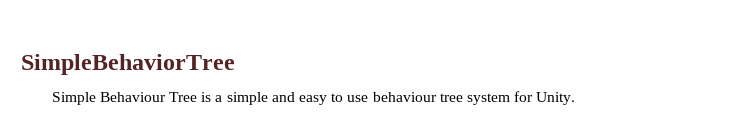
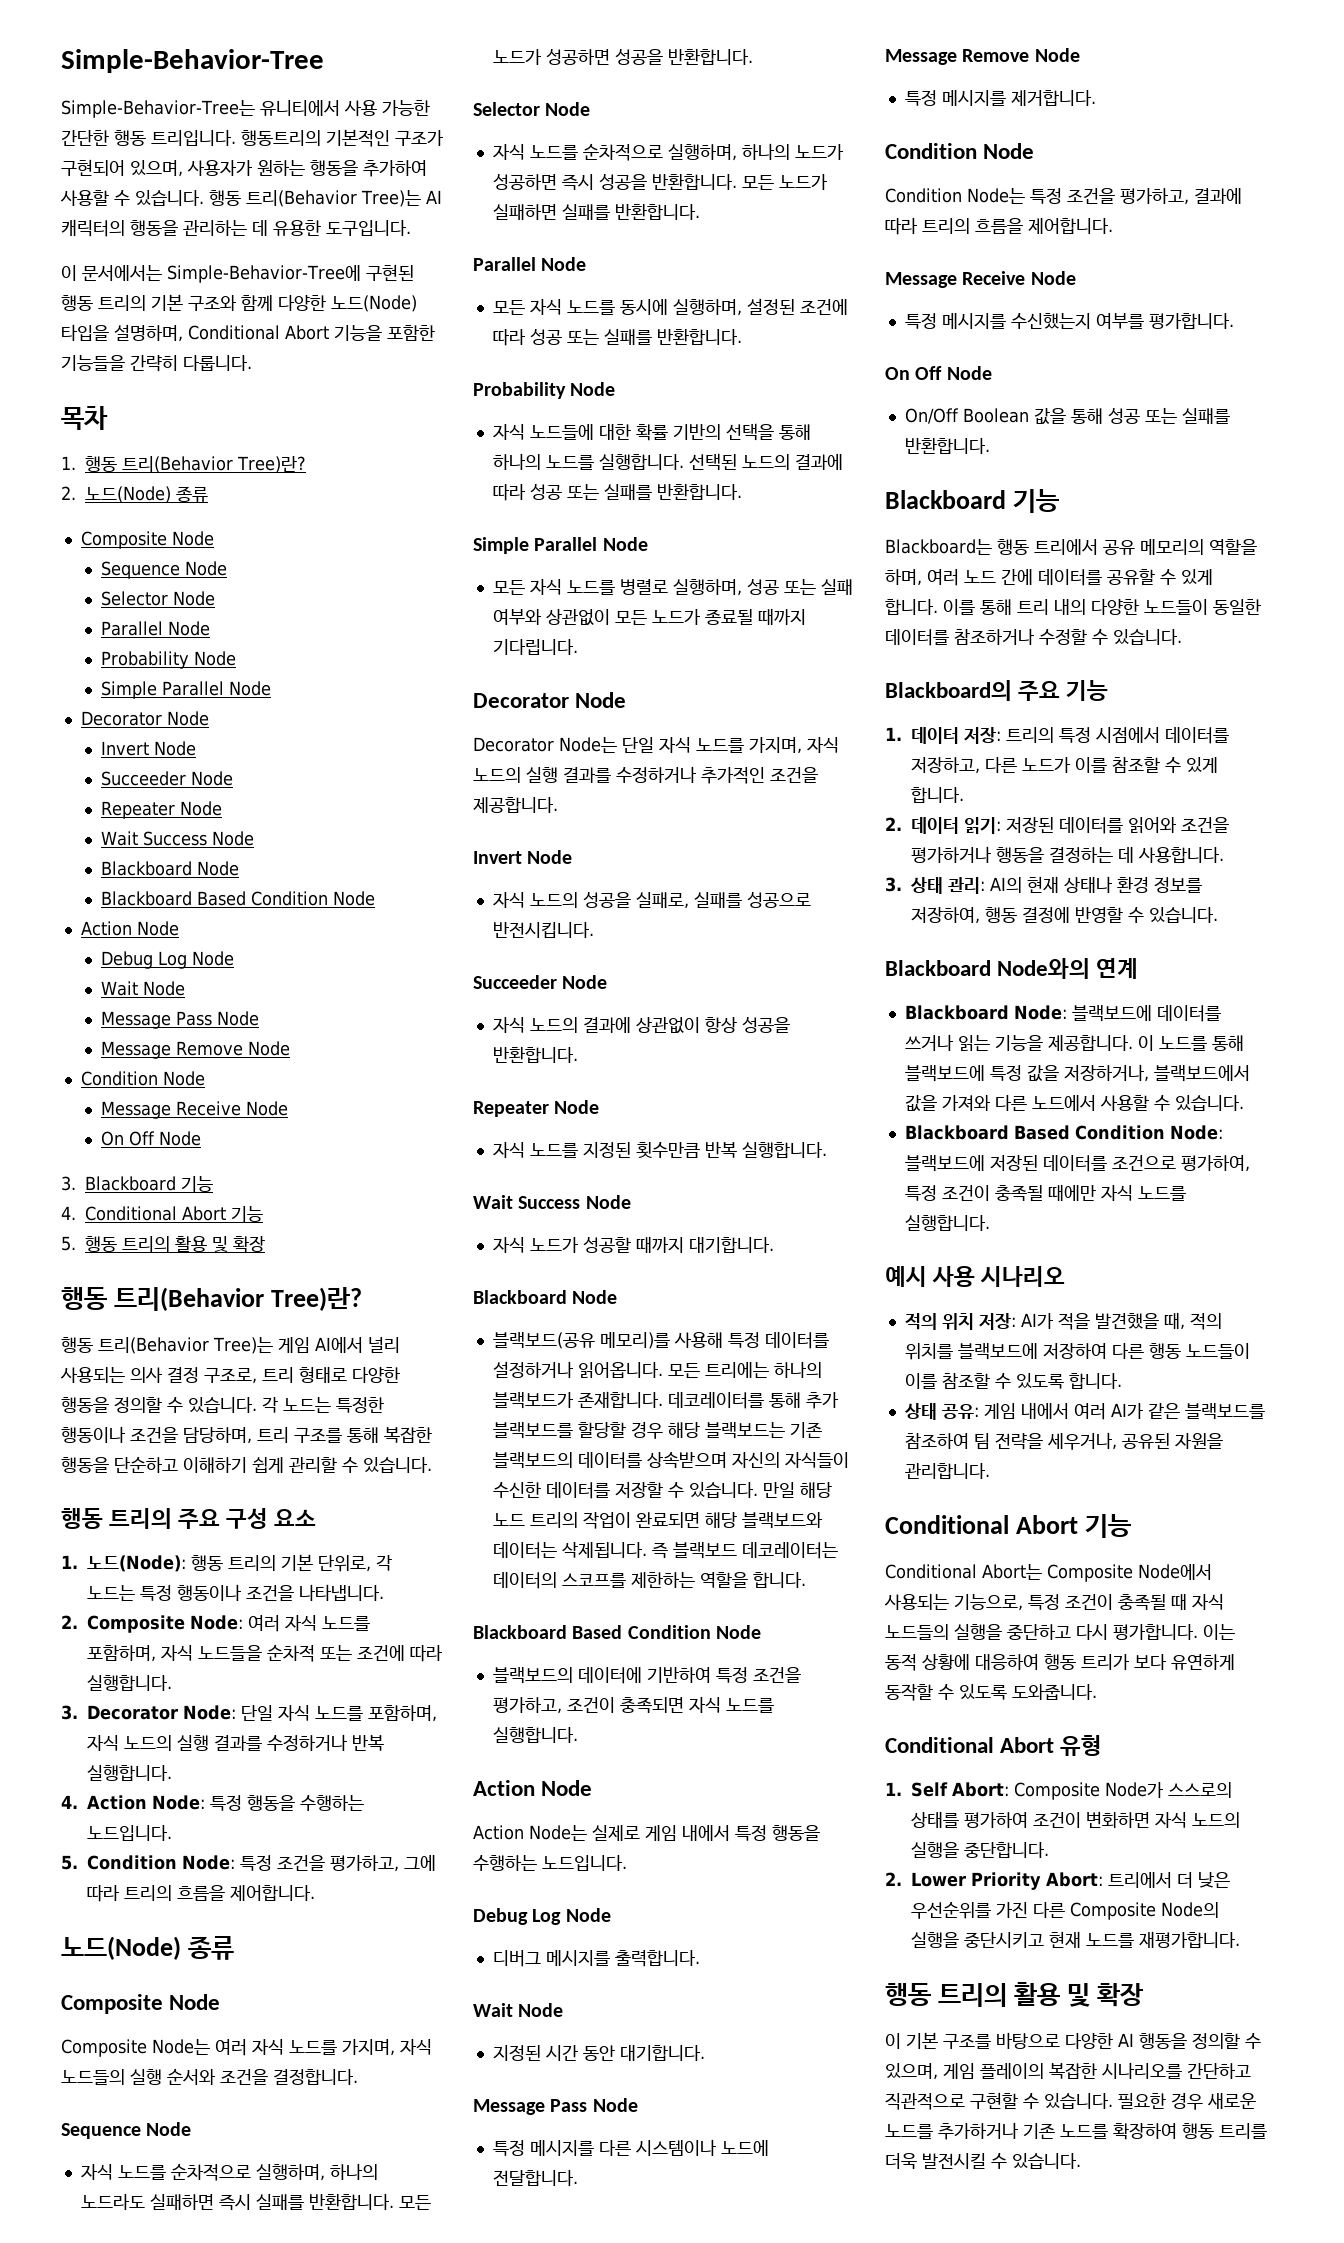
- SimpleBehaviorTree
- Simple Behaviour Tree is a simple and easy to use behaviour tree system for Unity.
+ Simple-Behavior-Tree
+ Simple-Behavior-Tree는 유니티에서 사용 가능한 간단한 행동 트리입니다. 행동트리의 기본적인 구조가 구현되어 있으며, 사용자가 원하는 행동을 추가하여 사용할 수 있습니다. 행동 트리(Behavior Tree)는 AI 캐릭터의 행동을 관리하는 데 유용한 도구입니다.
+ 이 문서에서는 Simple-Behavior-Tree에 구현된 행동 트리의 기본 구조와 함께 다양한 노드(Node) 타입을 설명하며, Conditional Abort 기능을 포함한 기능들을 간략히 다룹니다.
+ 목차
+ 1. 행동 트리(Behavior Tree)란?
+ 2. 노드(Node) 종류
+ Composite Node
+ Sequence Node
+ Selector Node
+ Parallel Node
+ Probability Node
+ Simple Parallel Node
+ Decorator Node
+ Invert Node
+ Succeeder Node
+ Repeater Node
+ Wait Success Node
+ Blackboard Node
+ Blackboard Based Condition Node
+ Action Node
+ Debug Log Node
+ Wait Node
+ Message Pass Node
+ Message Remove Node
+ Condition Node
+ Message Receive Node
+ On Off Node
+ 3. Blackboard 기능
+ 4. Conditional Abort 기능
+ 5. 행동 트리의 활용 및 확장
+ 행동 트리(Behavior Tree)란?
+ 행동 트리(Behavior Tree)는 게임 AI에서 널리 사용되는 의사 결정 구조로, 트리 형태로 다양한 행동을 정의할 수 있습니다. 각 노드는 특정한 행동이나 조건을 담당하며, 트리 구조를 통해 복잡한 행동을 단순하고 이해하기 쉽게 관리할 수 있습니다.
+ 행동 트리의 주요 구성 요소
+ 1. 노드(Node): 행동 트리의 기본 단위로, 각 노드는 특정 행동이나 조건을 나타냅니다.
+ 2. Composite Node: 여러 자식 노드를 포함하며, 자식 노드들을 순차적 또는 조건에 따라 실행합니다.
+ 3. Decorator Node: 단일 자식 노드를 포함하며, 자식 노드의 실행 결과를 수정하거나 반복 실행합니다.
+ 4. Action Node: 특정 행동을 수행하는 노드입니다.
+ 5. Condition Node: 특정 조건을 평가하고, 그에 따라 트리의 흐름을 제어합니다.
+ 노드(Node) 종류
+ Composite Node
+ Composite Node는 여러 자식 노드를 가지며, 자식 노드들의 실행 순서와 조건을 결정합니다.
+ Sequence Node
+ 자식 노드를 순차적으로 실행하며, 하나의 노드라도 실패하면 즉시 실패를 반환합니다. 모든 노드가 성공하면 성공을 반환합니다.
+ Selector Node
+ 자식 노드를 순차적으로 실행하며, 하나의 노드가 성공하면 즉시 성공을 반환합니다. 모든 노드가 실패하면 실패를 반환합니다.
+ Parallel Node
+ 모든 자식 노드를 동시에 실행하며, 설정된 조건에 따라 성공 또는 실패를 반환합니다.
+ Probability Node
+ 자식 노드들에 대한 확률 기반의 선택을 통해 하나의 노드를 실행합니다. 선택된 노드의 결과에 따라 성공 또는 실패를 반환합니다.
+ Simple Parallel Node
+ 모든 자식 노드를 병렬로 실행하며, 성공 또는 실패 여부와 상관없이 모든 노드가 종료될 때까지 기다립니다.
+ Decorator Node
+ Decorator Node는 단일 자식 노드를 가지며, 자식 노드의 실행 결과를 수정하거나 추가적인 조건을 제공합니다.
+ Invert Node
+ 자식 노드의 성공을 실패로, 실패를 성공으로 반전시킵니다.
+ Succeeder Node
+ 자식 노드의 결과에 상관없이 항상 성공을 반환합니다.
+ Repeater Node
+ 자식 노드를 지정된 횟수만큼 반복 실행합니다.
+ Wait Success Node
+ 자식 노드가 성공할 때까지 대기합니다.
+ Blackboard Node
+ 블랙보드(공유 메모리)를 사용해 특정 데이터를 설정하거나 읽어옵니다. 모든 트리에는 하나의 블랙보드가 존재합니다. 데코레이터를 통해 추가 블랙보드를 할당할 경우 해당 블랙보드는 기존 블랙보드의 데이터를 상속받으며 자신의 자식들이 수신한 데이터를 저장할 수 있습니다. 만일 해당 노드 트리의 작업이 완료되면 해당 블랙보드와 데이터는 삭제됩니다. 즉 블랙보드 데코레이터는 데이터의 스코프를 제한하는 역할을 합니다.
+ Blackboard Based Condition Node
+ 블랙보드의 데이터에 기반하여 특정 조건을 평가하고, 조건이 충족되면 자식 노드를 실행합니다.
+ Action Node
+ Action Node는 실제로 게임 내에서 특정 행동을 수행하는 노드입니다.
+ Debug Log Node
+ 디버그 메시지를 출력합니다.
+ Wait Node
+ 지정된 시간 동안 대기합니다.
+ Message Pass Node
+ 특정 메시지를 다른 시스템이나 노드에 전달합니다.
+ Message Remove Node
+ 특정 메시지를 제거합니다.
+ Condition Node
+ Condition Node는 특정 조건을 평가하고, 결과에 따라 트리의 흐름을 제어합니다.
+ Message Receive Node
+ 특정 메시지를 수신했는지 여부를 평가합니다.
+ On Off Node
+ On/Off Boolean 값을 통해 성공 또는 실패를 반환합니다.
+ Blackboard 기능
+ Blackboard는 행동 트리에서 공유 메모리의 역할을 하며, 여러 노드 간에 데이터를 공유할 수 있게 합니다. 이를 통해 트리 내의 다양한 노드들이 동일한 데이터를 참조하거나 수정할 수 있습니다.
+ Blackboard의 주요 기능
+ 1. 데이터 저장: 트리의 특정 시점에서 데이터를 저장하고, 다른 노드가 이를 참조할 수 있게 합니다.
+ 2. 데이터 읽기: 저장된 데이터를 읽어와 조건을 평가하거나 행동을 결정하는 데 사용합니다.
+ 3. 상태 관리: AI의 현재 상태나 환경 정보를 저장하여, 행동 결정에 반영할 수 있습니다.
+ Blackboard Node와의 연계
+ Blackboard Node: 블랙보드에 데이터를 쓰거나 읽는 기능을 제공합니다. 이 노드를 통해 블랙보드에 특정 값을 저장하거나, 블랙보드에서 값을 가져와 다른 노드에서 사용할 수 있습니다.
+ Blackboard Based Condition Node: 블랙보드에 저장된 데이터를 조건으로 평가하여, 특정 조건이 충족될 때에만 자식 노드를 실행합니다.
+ 예시 사용 시나리오
+ 적의 위치 저장: AI가 적을 발견했을 때, 적의 위치를 블랙보드에 저장하여 다른 행동 노드들이 이를 참조할 수 있도록 합니다.
+ 상태 공유: 게임 내에서 여러 AI가 같은 블랙보드를 참조하여 팀 전략을 세우거나, 공유된 자원을 관리합니다.
+ Conditional Abort 기능
+ Conditional Abort는 Composite Node에서 사용되는 기능으로, 특정 조건이 충족될 때 자식 노드들의 실행을 중단하고 다시 평가합니다. 이는 동적 상황에 대응하여 행동 트리가 보다 유연하게 동작할 수 있도록 도와줍니다.
+ Conditional Abort 유형
+ 1. Self Abort: Composite Node가 스스로의 상태를 평가하여 조건이 변화하면 자식 노드의 실행을 중단합니다.
+ 2. Lower Priority Abort: 트리에서 더 낮은 우선순위를 가진 다른 Composite Node의 실행을 중단시키고 현재 노드를 재평가합니다.
+ 행동 트리의 활용 및 확장
+ 이 기본 구조를 바탕으로 다양한 AI 행동을 정의할 수 있으며, 게임 플레이의 복잡한 시나리오를 간단하고 직관적으로 구현할 수 있습니다. 필요한 경우 새로운 노드를 추가하거나 기존 노드를 확장하여 행동 트리를 더욱 발전시킬 수 있습니다.

